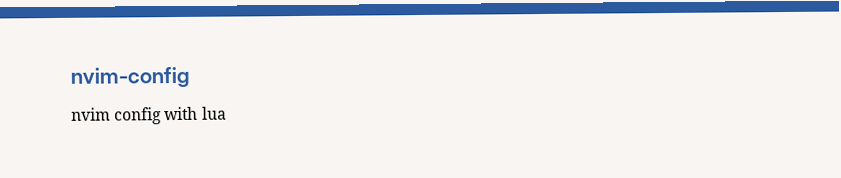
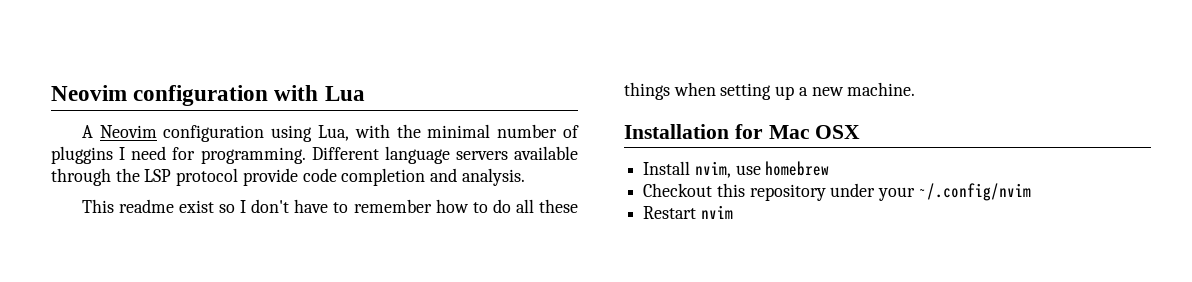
- nvim-config
- nvim config with lua
+ Neovim configuration with Lua
+ A Neovim configuration using Lua, with the minimal number of pluggins I need for programming. Different language servers available through the LSP protocol provide code completion and analysis.
+ This readme exist so I don't have to remember how to do all these things when setting up a new machine.
+ Installation for Mac OSX
+ Install nvim, use homebrew
+ Checkout this repository under your ~/.config/nvim
+ Restart nvim

